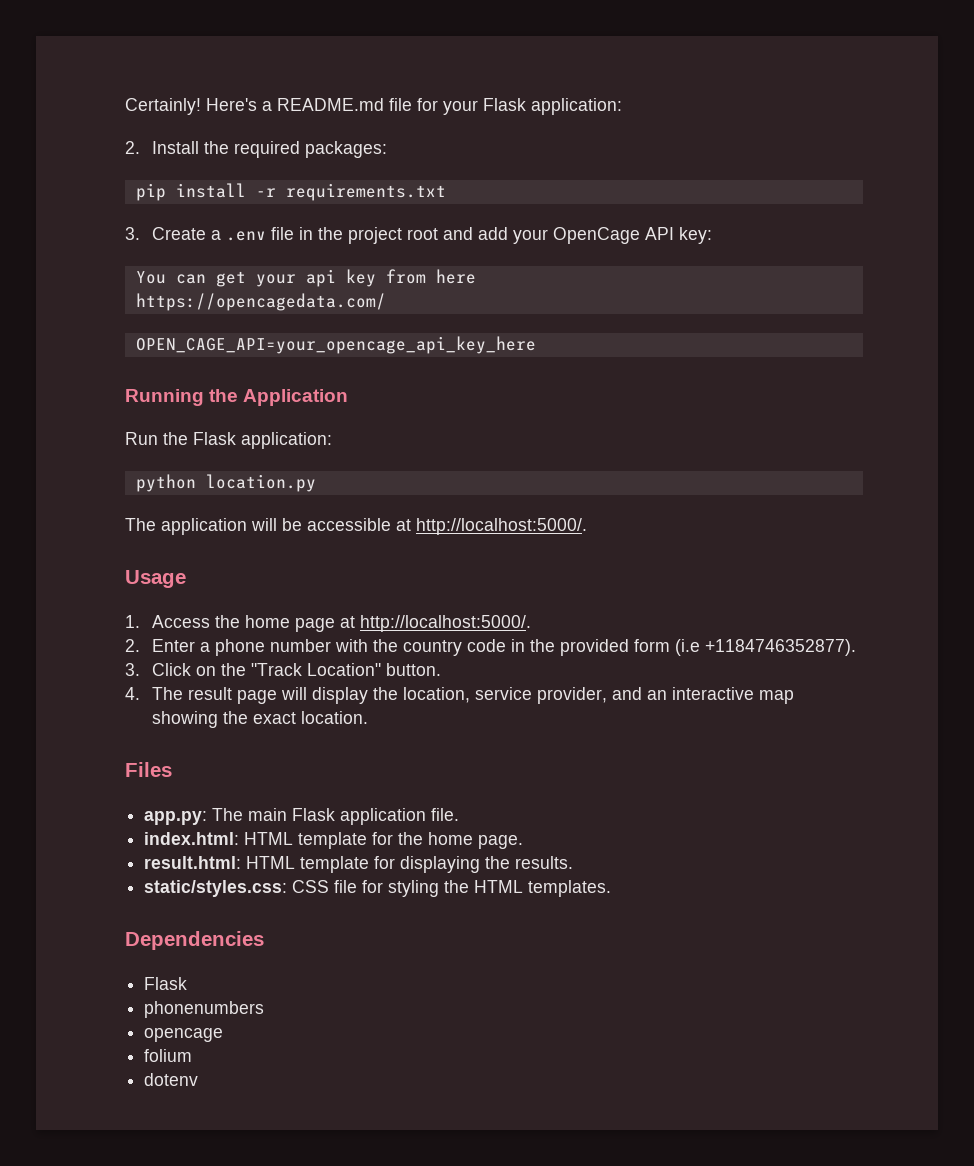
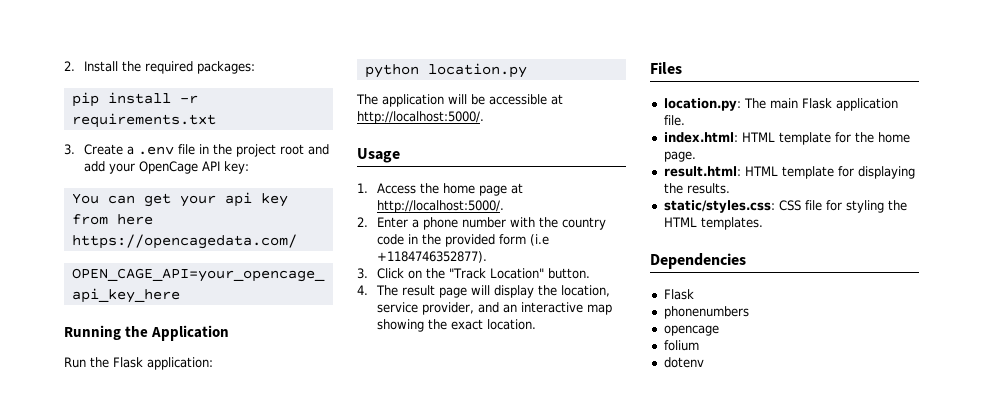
- Certainly! Here's a README.md file for your Flask application:
- app.py: The main Flask application file.
+ location.py: The main Flask application file.

